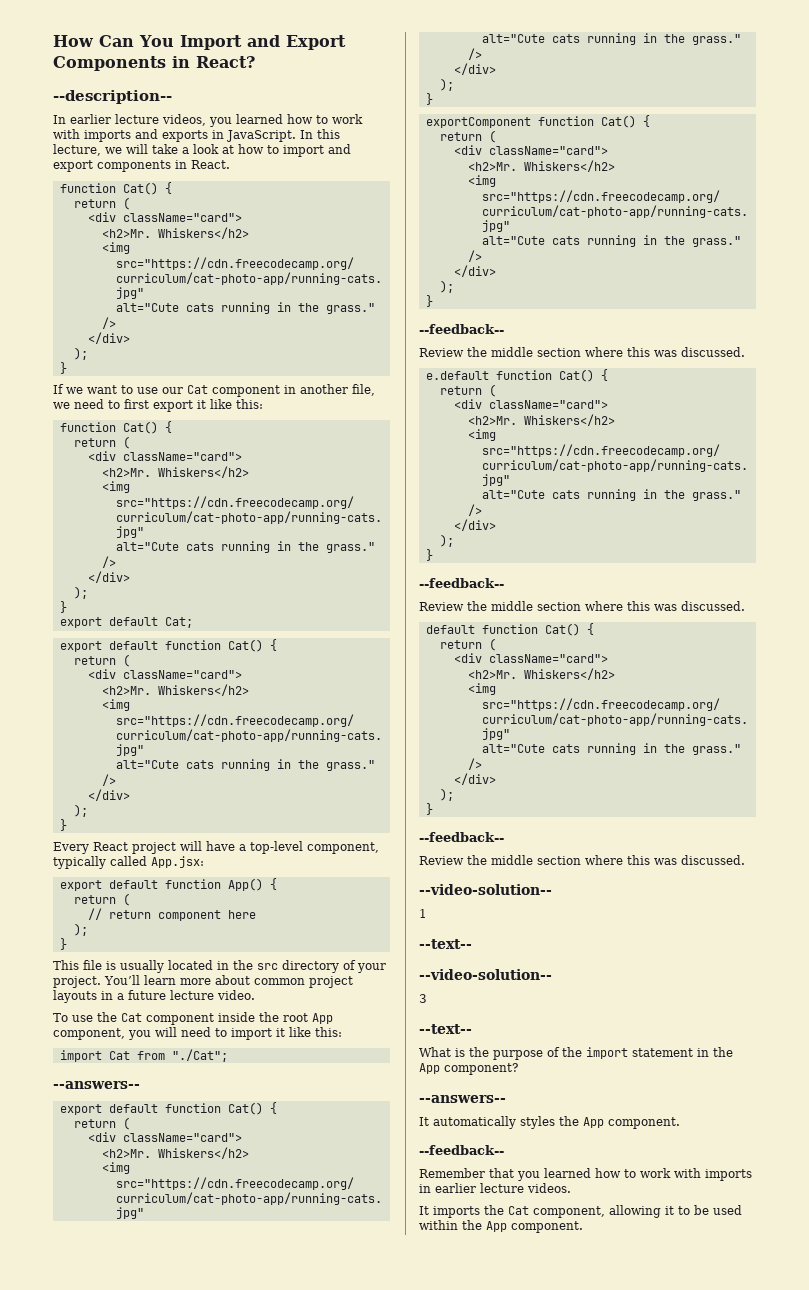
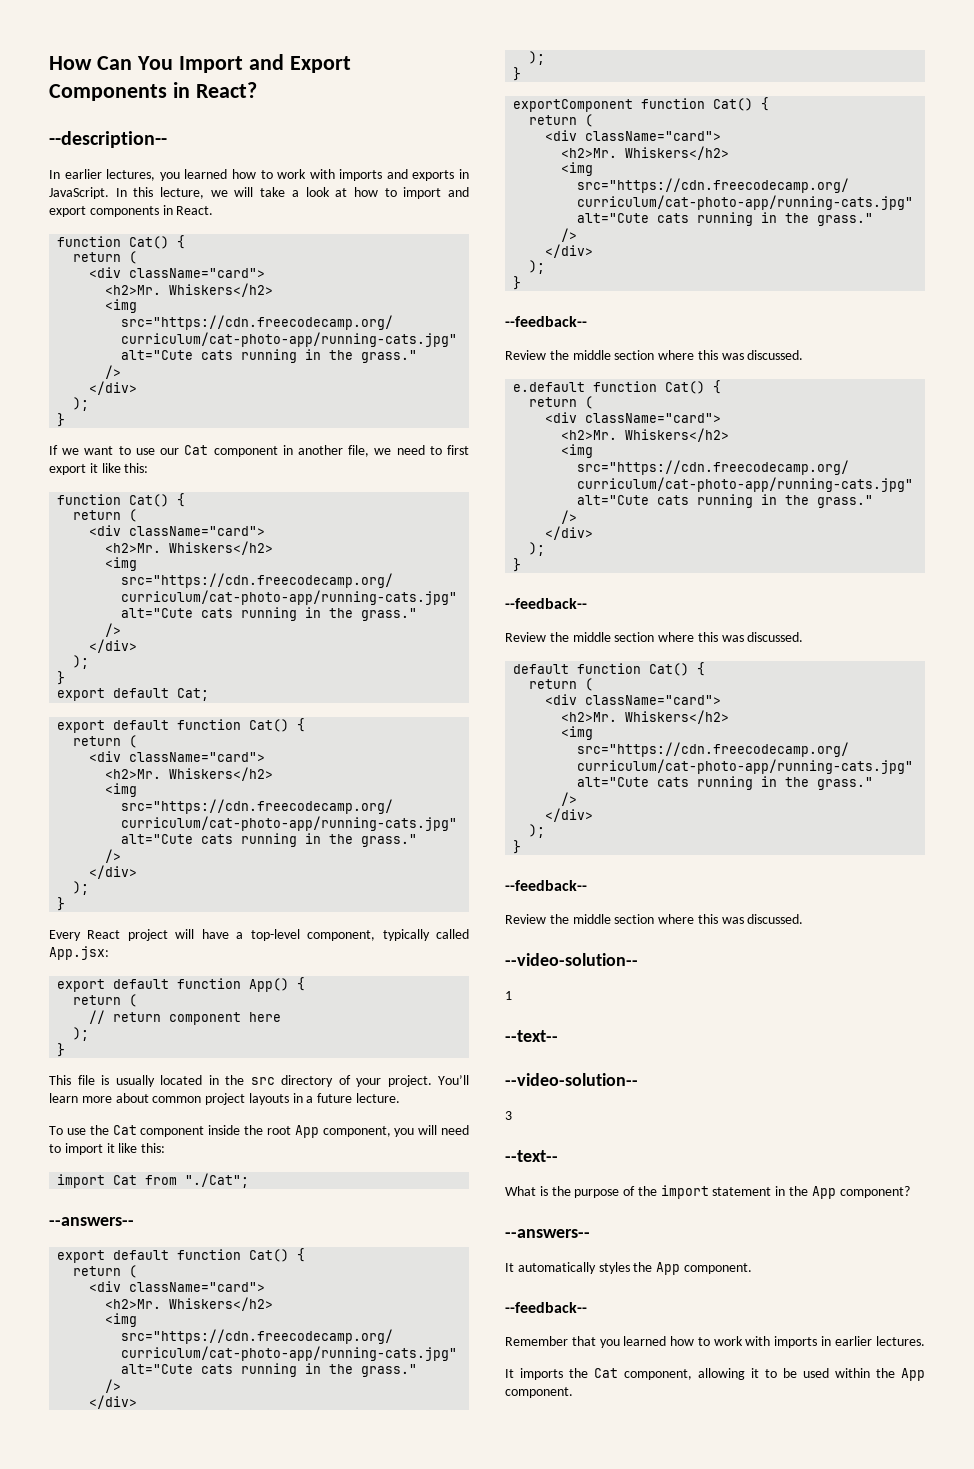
- In earlier lecture videos, you learned how to work with imports and exports in JavaScript.
+ In earlier lectures, you learned how to work with imports and exports in JavaScript.
- You’ll learn more about common project layouts in a future lecture video.
+ You’ll learn more about common project layouts in a future lecture.
- Remember that you learned how to work with imports in earlier lecture videos.
+ Remember that you learned how to work with imports in earlier lectures.

